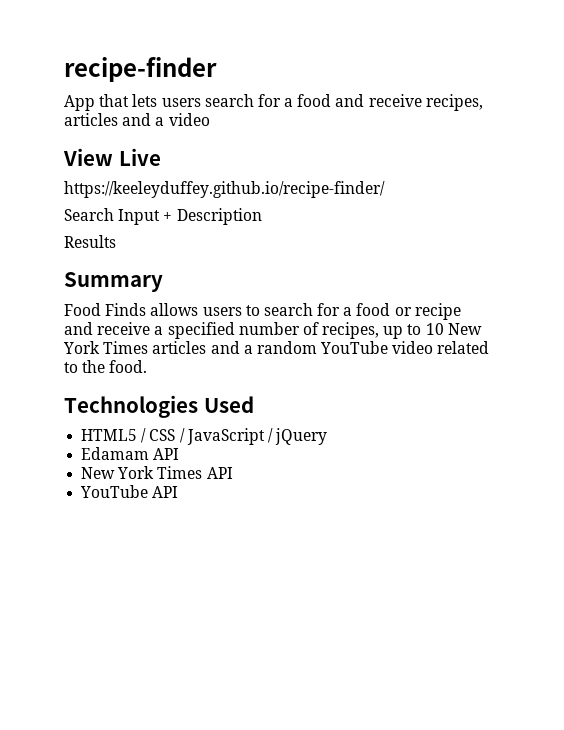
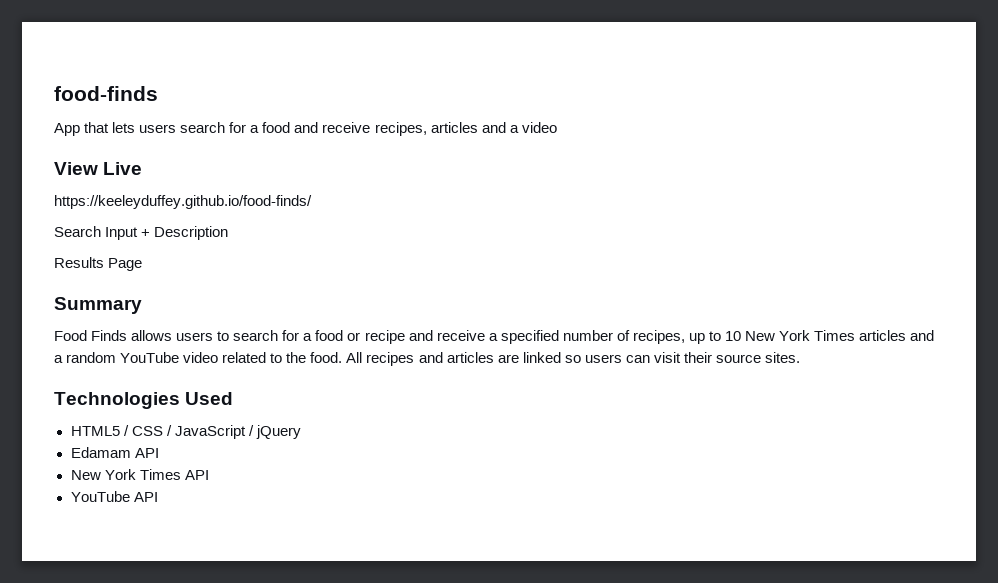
- recipe-finder
+ food-finds
- https://keeleyduffey.github.io/recipe-finder/
+ https://keeleyduffey.github.io/food-finds/
- Results
+ Results Page
+ All recipes and articles are linked so users can visit their source sites.

